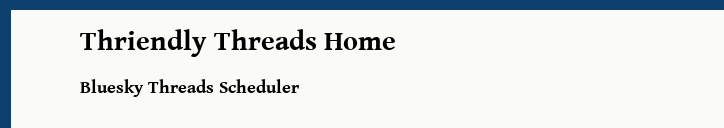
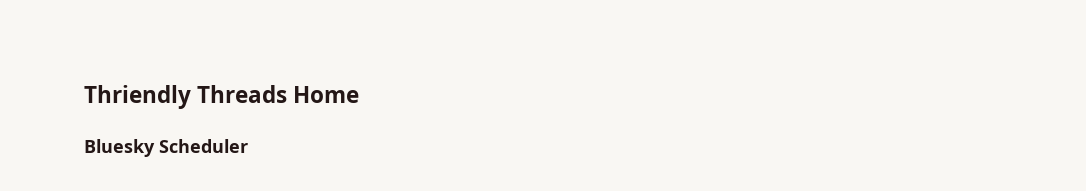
- Bluesky Threads Scheduler
+ Bluesky Scheduler

